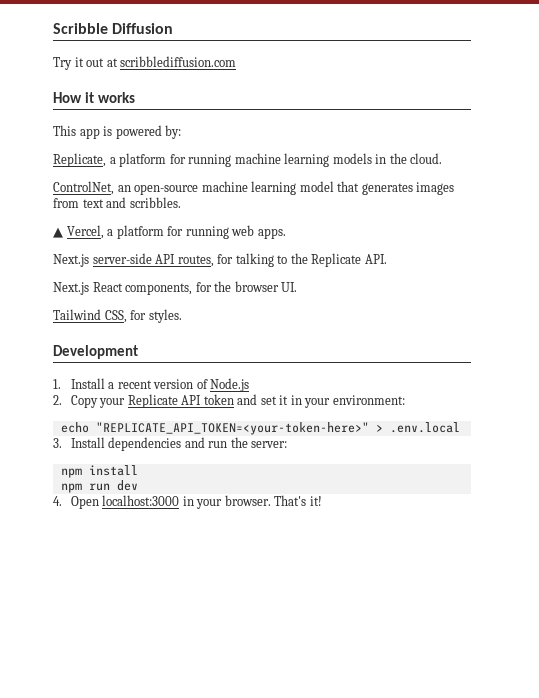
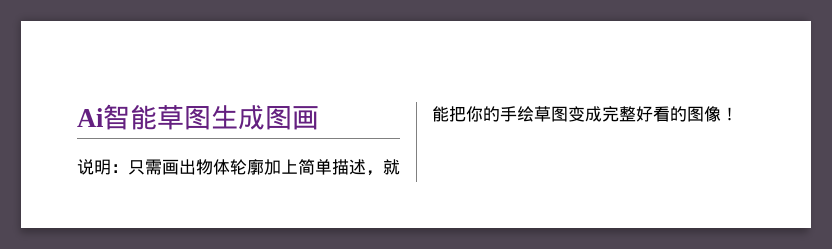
- Scribble Diffusion
- Try it out at scribblediffusion.com
- How it works
- This app is powered by:
- Replicate, a platform for running machine learning models in the cloud.
- ControlNet, an open-source machine learning model that generates images from text and scribbles.
- ▲ Vercel, a platform for running web apps.
- Next.js server-side API routes, for talking to the Replicate API.
- Next.js React components, for the browser UI.
- Tailwind CSS, for styles.
- Development
- 1. Install a recent version of Node.js
- 2. Copy your Replicate API token and set it in your environment:
- echo "REPLICATE_API_TOKEN=<your-token-here>" > .env.local
- 3. Install dependencies and run the server:
- npm install
- npm run dev
- 4. Open localhost:3000 in your browser. That's it!
+ Ai智能草图生成图画
+ 说明：只需画出物体轮廓加上简单描述，就能把你的手绘草图变成完整好看的图像！

